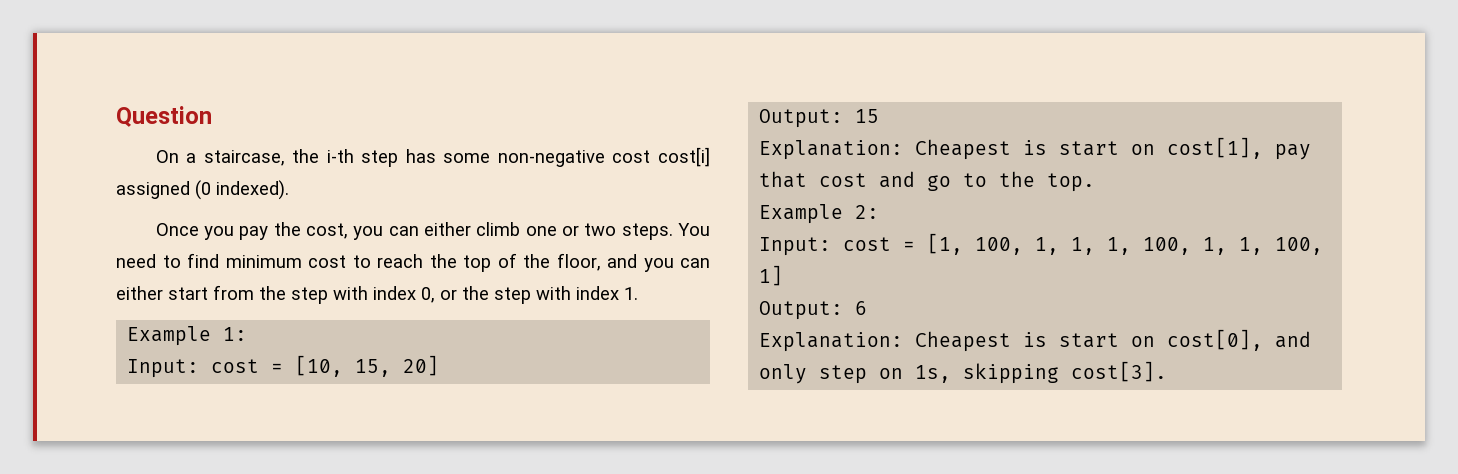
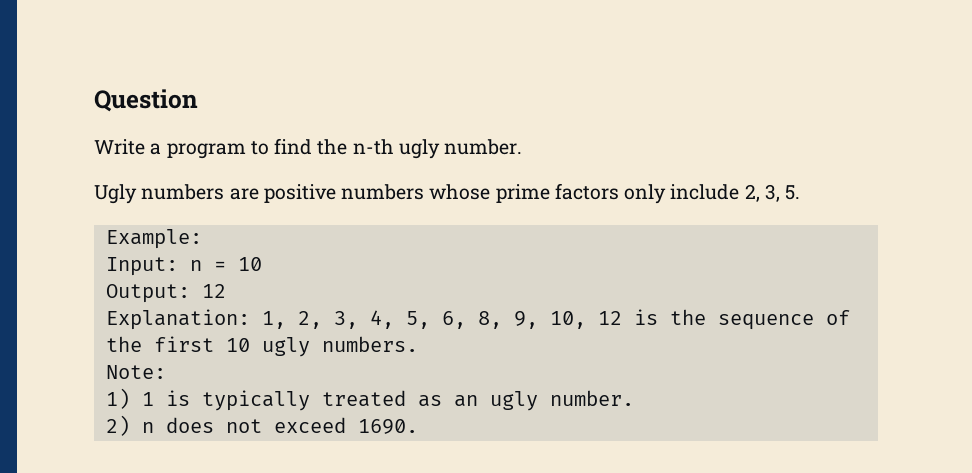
- On a staircase, the i-th step has some non-negative cost cost[i] assigned (0 indexed).
- Once you pay the cost, you can either climb one or two steps. You need to find minimum cost to reach the top of the floor, and you can either start from the step with index 0, or the step with index 1.
- Example 1:
- Input: cost = [10, 15, 20]
- Output: 15
- Explanation: Cheapest is start on cost[1], pay that cost and go to the top.
- Example 2:
- Input: cost = [1, 100, 1, 1, 1, 100, 1, 1, 100, 1]
- Output: 6
- Explanation: Cheapest is start on cost[0], and only step on 1s, skipping cost[3].
+ Write a program to find the n-th ugly number.
+ Ugly numbers are positive numbers whose prime factors only include 2, 3, 5.
+ Example:
+ Input: n = 10
+ Output: 12
+ Explanation: 1, 2, 3, 4, 5, 6, 8, 9, 10, 12 is the sequence of the first 10 ugly numbers.
+ Note:
+ 1) 1 is typically treated as an ugly number.
+ 2) n does not exceed 1690.

